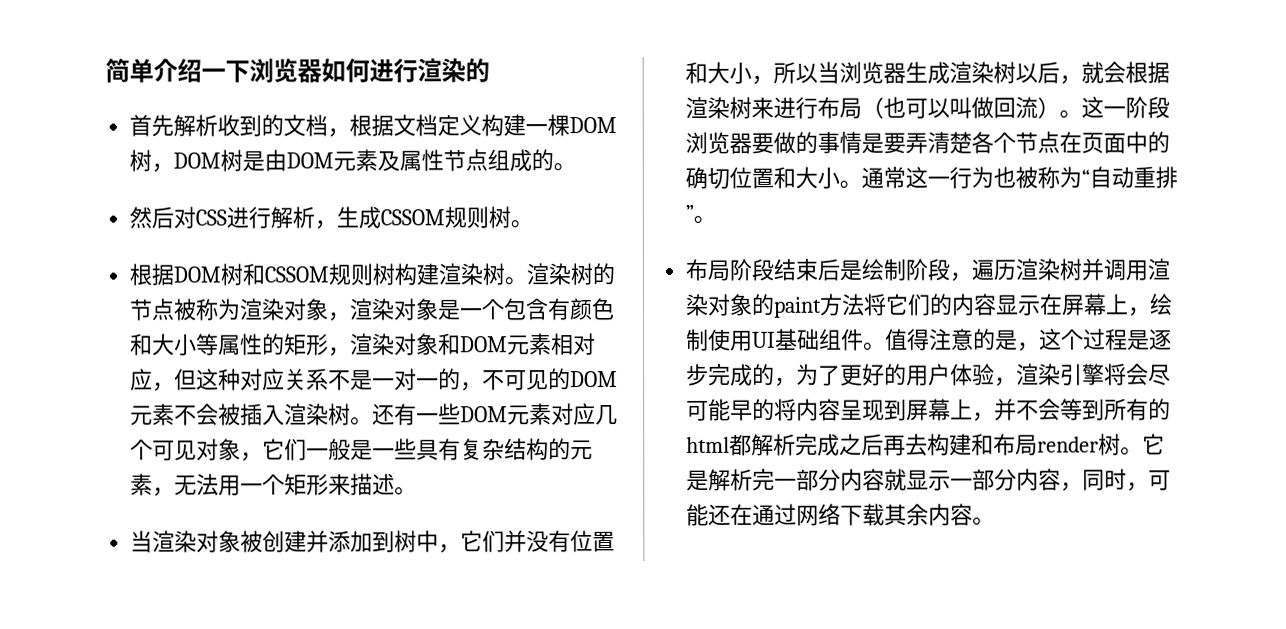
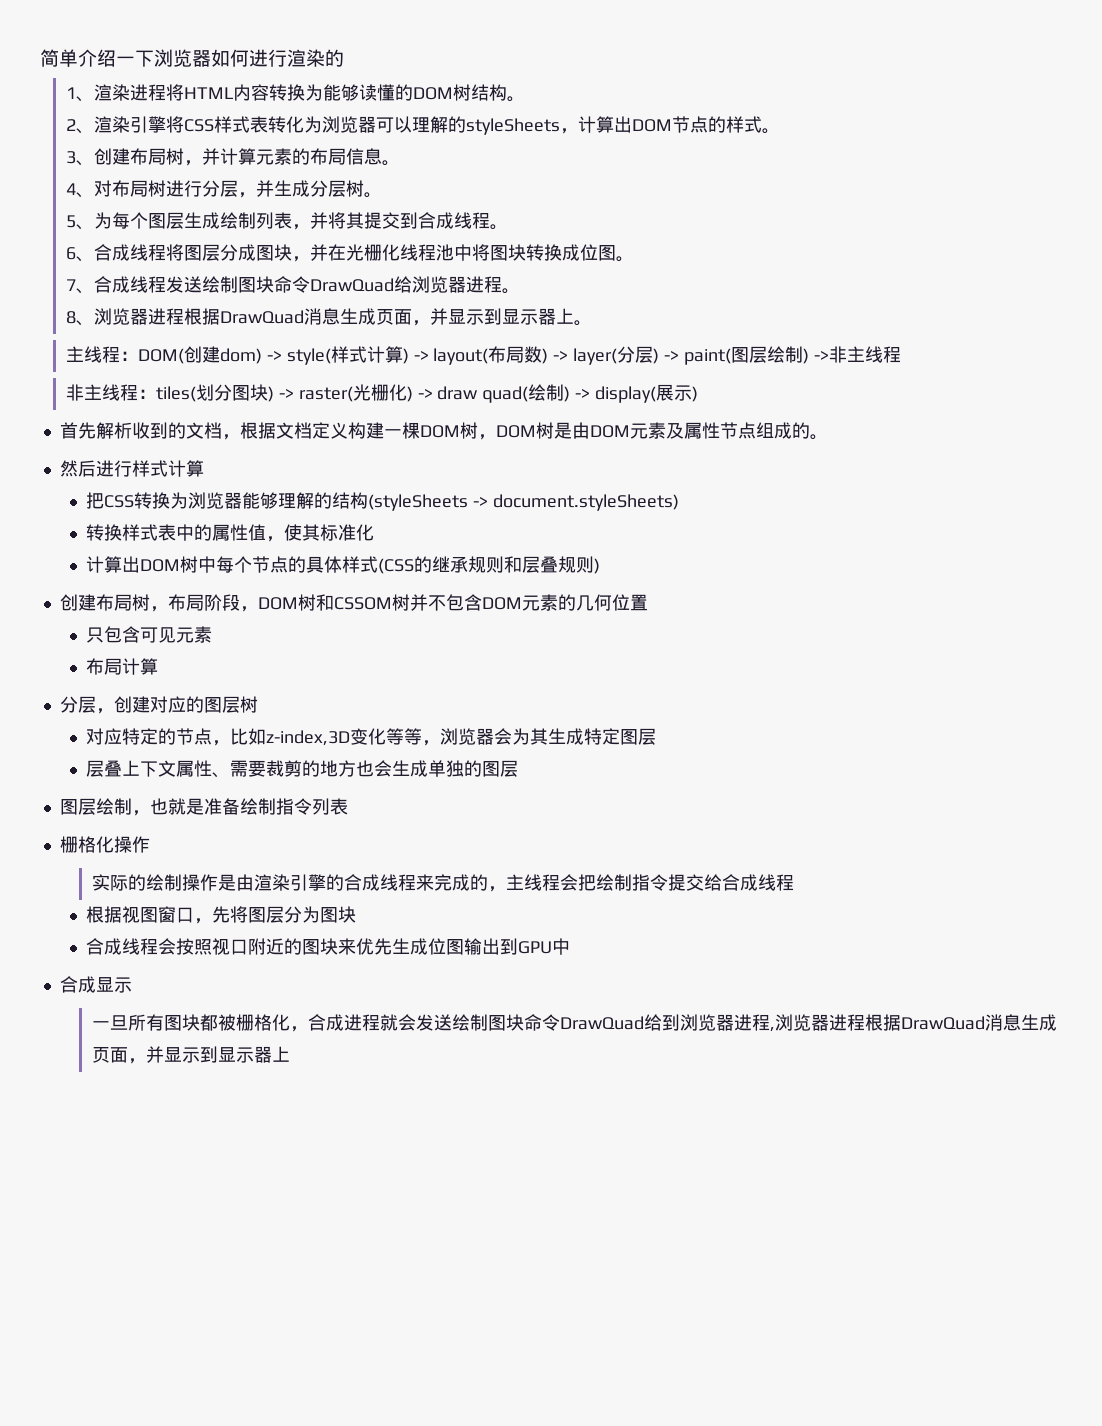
+ 1、渲染进程将HTML内容转换为能够读懂的DOM树结构。
+ 2、渲染引擎将CSS样式表转化为浏览器可以理解的styleSheets，计算出DOM节点的样式。
+ 3、创建布局树，并计算元素的布局信息。
+ 4、对布局树进行分层，并生成分层树。
+ 5、为每个图层生成绘制列表，并将其提交到合成线程。
+ 6、合成线程将图层分成图块，并在光栅化线程池中将图块转换成位图。
+ 7、合成线程发送绘制图块命令DrawQuad给浏览器进程。
+ 8、浏览器进程根据DrawQuad消息生成页面，并显示到显示器上。
+ 主线程：DOM(创建dom) -> style(样式计算) -> layout(布局数) -> layer(分层) -> paint(图层绘制) ->非主线程
+ 非主线程：tiles(划分图块) -> raster(光栅化) -> draw quad(绘制) -> display(展示)
- 然后对CSS进行解析，生成CSSOM规则树。
- 根据DOM树和CSSOM规则树构建渲染树。渲染树的节点被称为渲染对象，渲染对象是一个包含有颜色和大小等属性的矩形，渲染对象和DOM元素相对应，但这种对应关系不是一对一的，不可见的DOM元素不会被插入渲染树。还有一些DOM元素对应几个可见对象，它们一般是一些具有复杂结构的元素，无法用一个矩形来描述。
- 当渲染对象被创建并添加到树中，它们并没有位置和大小，所以当浏览器生成渲染树以后，就会根据渲染树来进行布局（也可以叫做回流）。这一阶段浏览器要做的事情是要弄清楚各个节点在页面中的确切位置和大小。通常这一行为也被称为“自动重排”。
- 布局阶段结束后是绘制阶段，遍历渲染树并调用渲染对象的paint方法将它们的内容显示在屏幕上，绘制使用UI基础组件。值得注意的是，这个过程是逐步完成的，为了更好的用户体验，渲染引擎将会尽可能早的将内容呈现到屏幕上，并不会等到所有的html都解析完成之后再去构建和布局render树。它是解析完一部分内容就显示一部分内容，同时，可能还在通过网络下载其余内容。
+ 然后进行样式计算
+ 把CSS转换为浏览器能够理解的结构(styleSheets -> document.styleSheets)
+ 转换样式表中的属性值，使其标准化
+ 计算出DOM树中每个节点的具体样式(CSS的继承规则和层叠规则)
+ 创建布局树，布局阶段，DOM树和CSSOM树并不包含DOM元素的几何位置
+ 只包含可见元素
+ 布局计算
+ 分层，创建对应的图层树
+ 对应特定的节点，比如z-index,3D变化等等，浏览器会为其生成特定图层
+ 层叠上下文属性、需要裁剪的地方也会生成单独的图层
+ 图层绘制，也就是准备绘制指令列表
+ 栅格化操作
+ 实际的绘制操作是由渲染引擎的合成线程来完成的，主线程会把绘制指令提交给合成线程
+ 根据视图窗口，先将图层分为图块
+ 合成线程会按照视口附近的图块来优先生成位图输出到GPU中
+ 合成显示
+ 一旦所有图块都被栅格化，合成进程就会发送绘制图块命令DrawQuad给到浏览器进程,浏览器进程根据DrawQuad消息生成页面，并显示到显示器上

